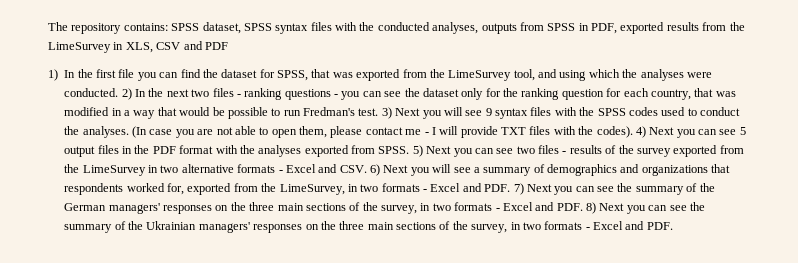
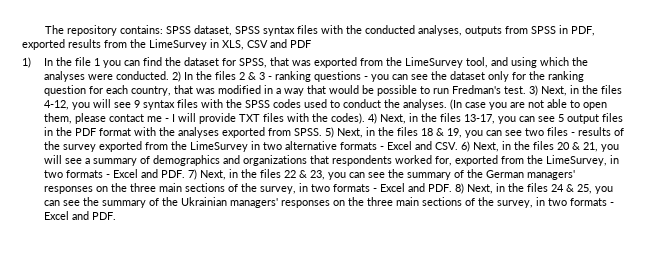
- 1) In the first file you can find the dataset for SPSS, that was exported from the LimeSurvey tool, and using which the analyses were conducted.
+ 1) In the file 1 you can find the dataset for SPSS, that was exported from the LimeSurvey tool, and using which the analyses were conducted.
- 2) In the next two files - ranking questions - you can see the dataset only for the ranking question for each country, that was modified in a way that would be possible to run Fredman's test.
+ 2) In the files 2 & 3 - ranking questions - you can see the dataset only for the ranking question for each country, that was modified in a way that would be possible to run Fredman's test.
- 3) Next you will see 9 syntax files with the SPSS codes used to conduct the analyses.
+ 3) Next, in the files 4-12, you will see 9 syntax files with the SPSS codes used to conduct the analyses.
- 4) Next you can see 5 output files in the PDF format with the analyses exported from SPSS.
+ 4) Next, in the files 13-17, you can see 5 output files in the PDF format with the analyses exported from SPSS.
- 5) Next you can see two files - results of the survey exported from the LimeSurvey in two alternative formats - Excel and CSV. 6) Next you will see a summary of demographics and organizations that respondents worked for, exported from the LimeSurvey, in two formats - Excel and PDF. 7) Next you can see the summary of the German managers' responses on the three main sections of the survey, in two formats - Excel and PDF. 8) Next you can see the summary of the Ukrainian managers' responses on the three main sections of the survey, in two formats - Excel and PDF.
+ 5) Next, in the files 18 & 19, you can see two files - results of the survey exported from the LimeSurvey in two alternative formats - Excel and CSV. 6) Next, in the files 20 & 21, you will see a summary of demographics and organizations that respondents worked for, exported from the LimeSurvey, in two formats - Excel and PDF. 7) Next, in the files 22 & 23, you can see the summary of the German managers' responses on the three main sections of the survey, in two formats - Excel and PDF. 8) Next, in the files 24 & 25, you can see the summary of the Ukrainian managers' responses on the three main sections of the survey, in two formats - Excel and PDF.

